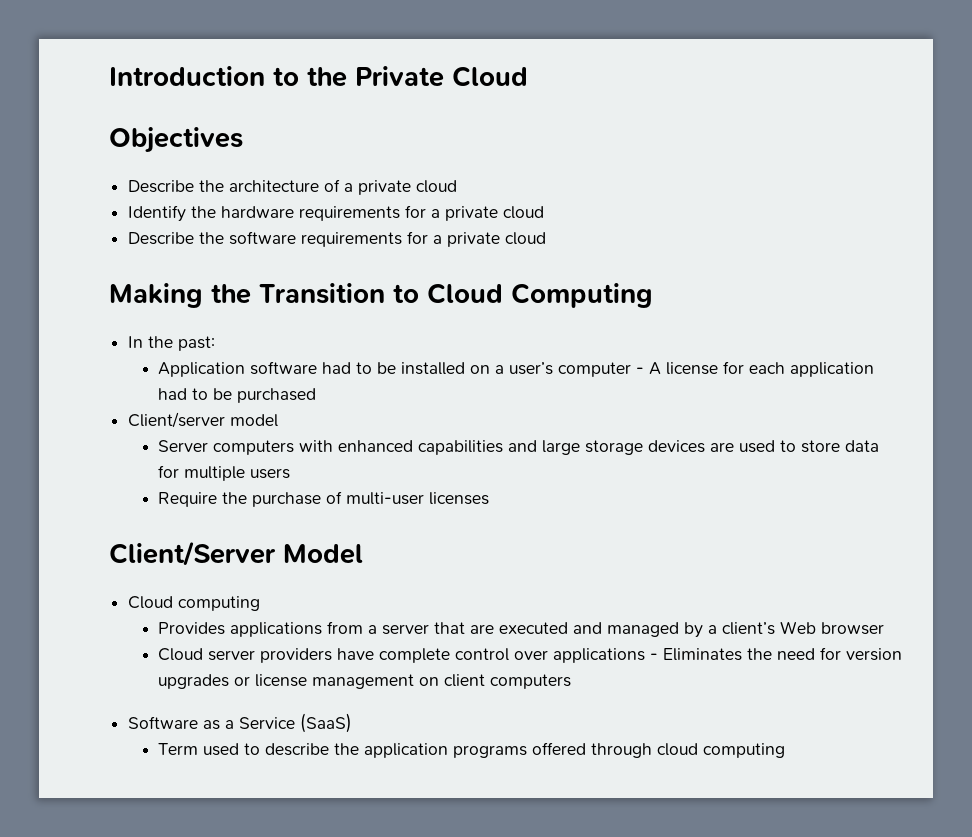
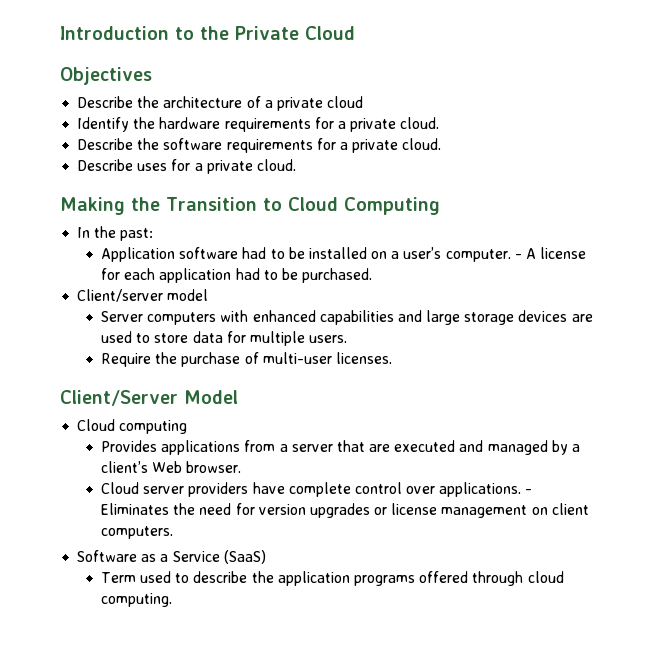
- Identify the hardware requirements for a private cloud
+ Identify the hardware requirements for a private cloud.
- Describe the software requirements for a private cloud
+ Describe the software requirements for a private cloud.
+ Describe uses for a private cloud.
- Application software had to be installed on a user’s computer - A license for each application had to be purchased
+ Application software had to be installed on a user’s computer. - A license for each application had to be purchased.
- Server computers with enhanced capabilities and large storage devices are used to store data for multiple users
+ Server computers with enhanced capabilities and large storage devices are used to store data for multiple users.
- Require the purchase of multi-user licenses
+ Require the purchase of multi-user licenses.
- Provides applications from a server that are executed and managed by a client’s Web browser
+ Provides applications from a server that are executed and managed by a client’s Web browser.
- Cloud server providers have complete control over applications - Eliminates the need for version upgrades or license management on client computers
+ Cloud server providers have complete control over applications. - Eliminates the need for version upgrades or license management on client computers.
- Term used to describe the application programs offered through cloud computing
+ Term used to describe the application programs offered through cloud computing.

